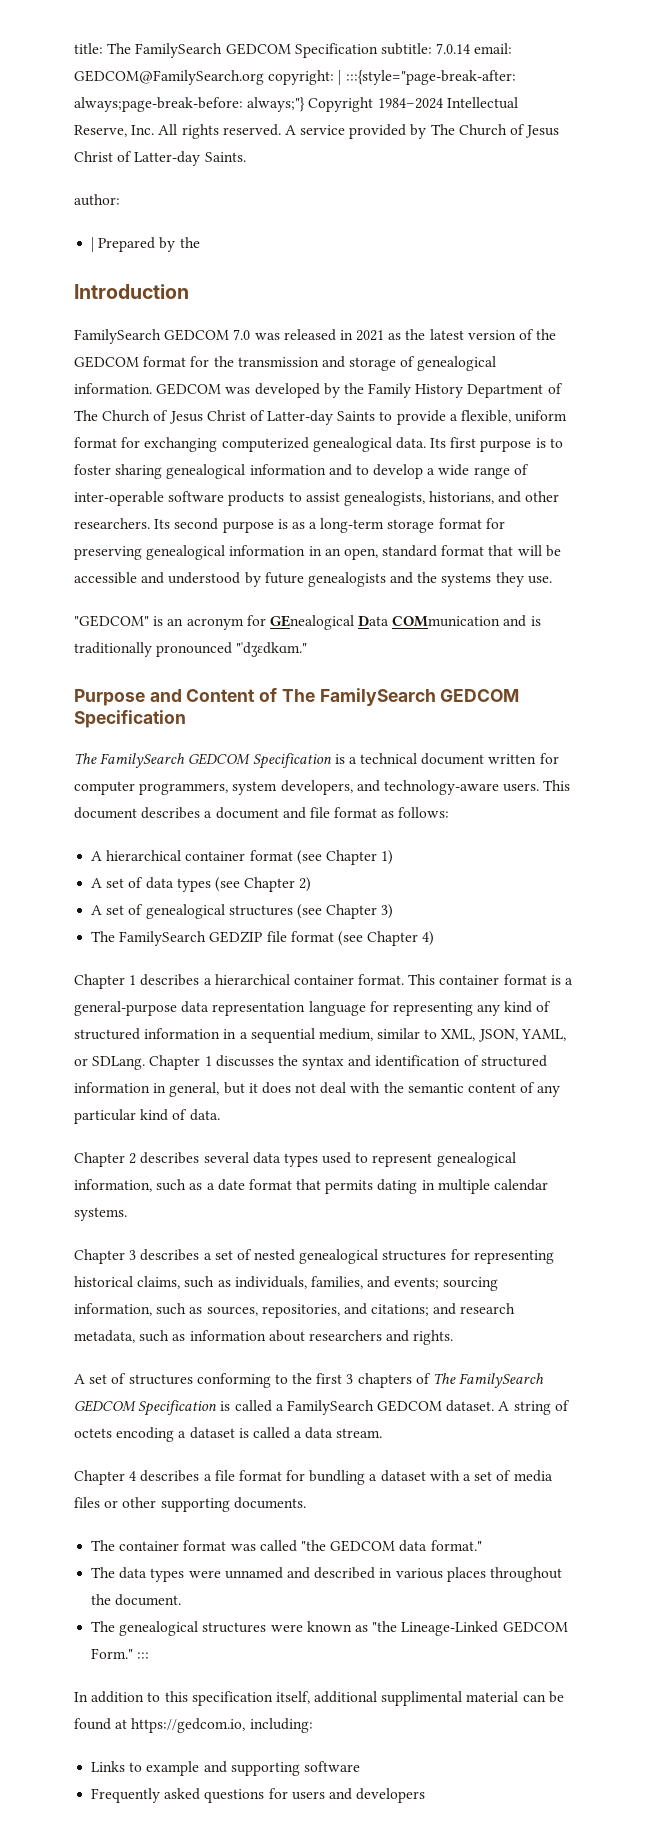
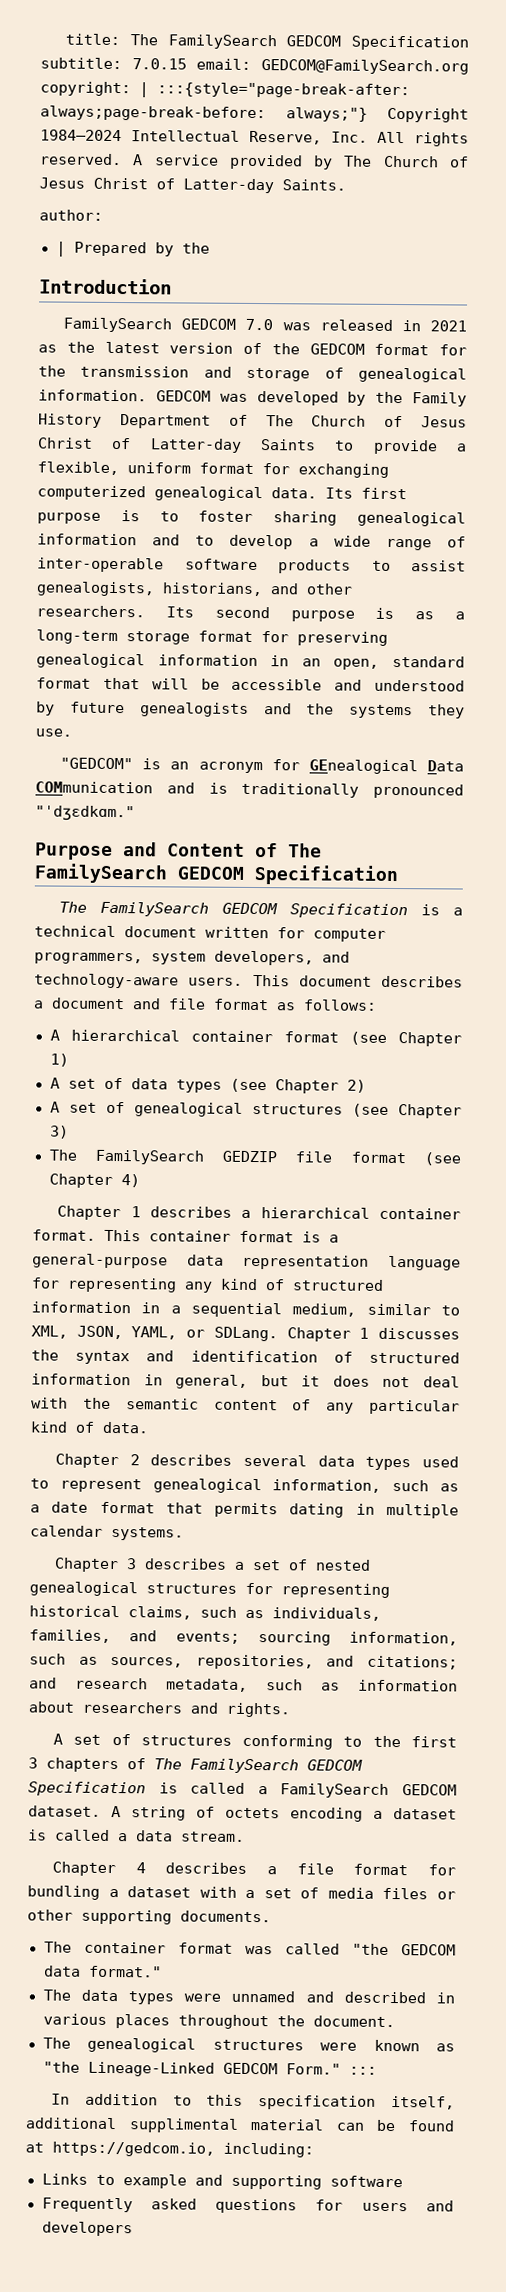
- title: The FamilySearch GEDCOM Specification subtitle: 7.0.14 email: GEDCOM@FamilySearch.org copyright: | :::{style="page-break-after: always;page-break-before: always;"} Copyright 1984–2024 Intellectual Reserve, Inc. All rights reserved.
+ title: The FamilySearch GEDCOM Specification subtitle: 7.0.15 email: GEDCOM@FamilySearch.org copyright: | :::{style="page-break-after: always;page-break-before: always;"} Copyright 1984–2024 Intellectual Reserve, Inc. All rights reserved.

